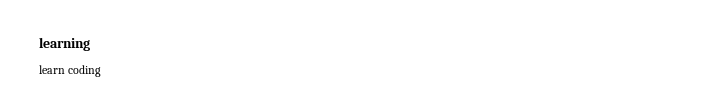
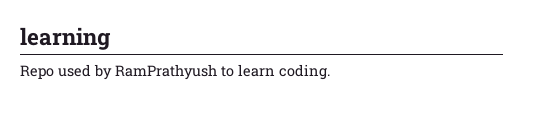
- learn coding
+ Repo used by RamPrathyush to learn coding.

